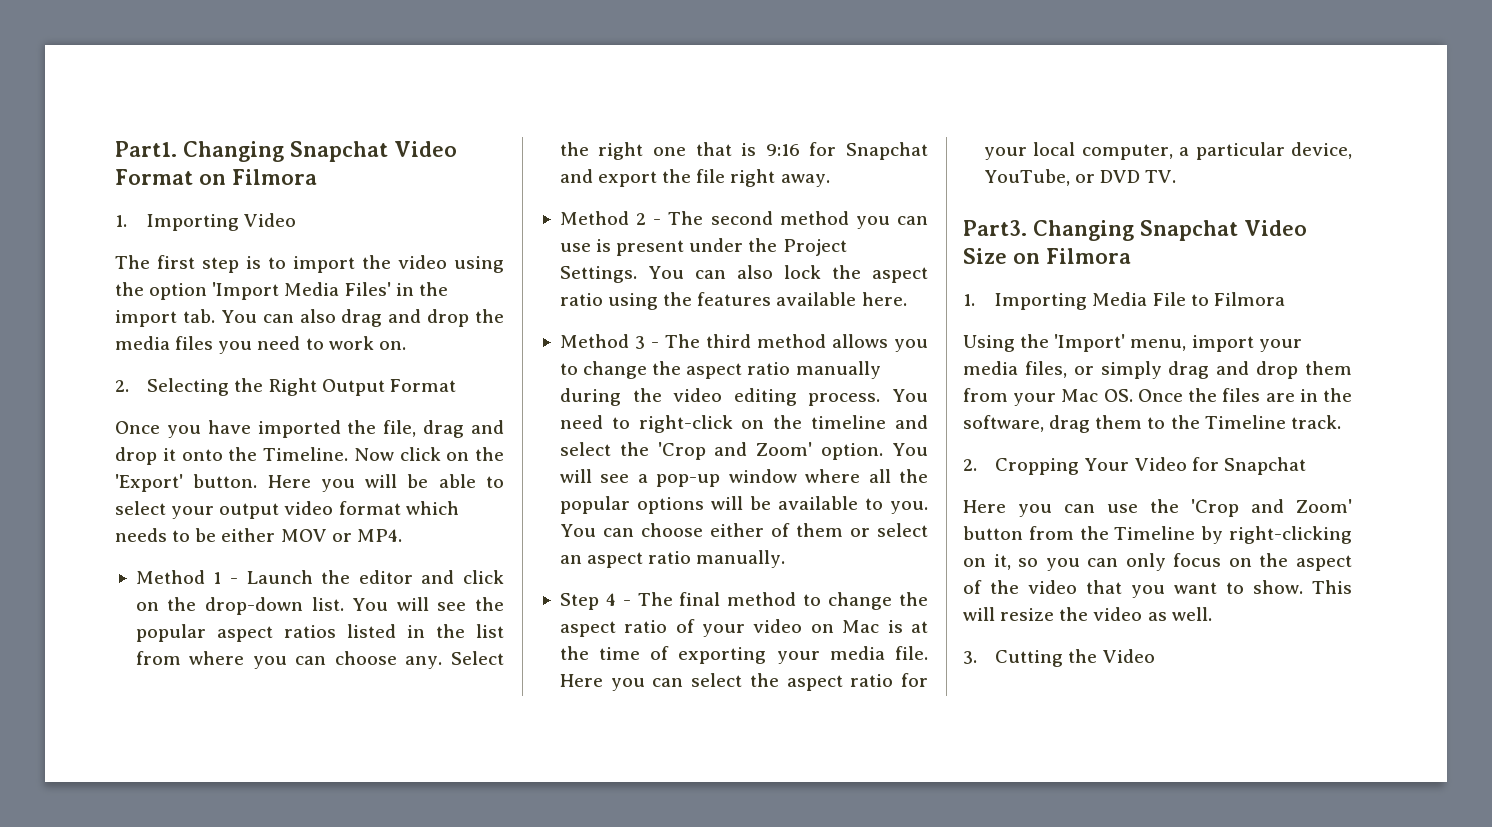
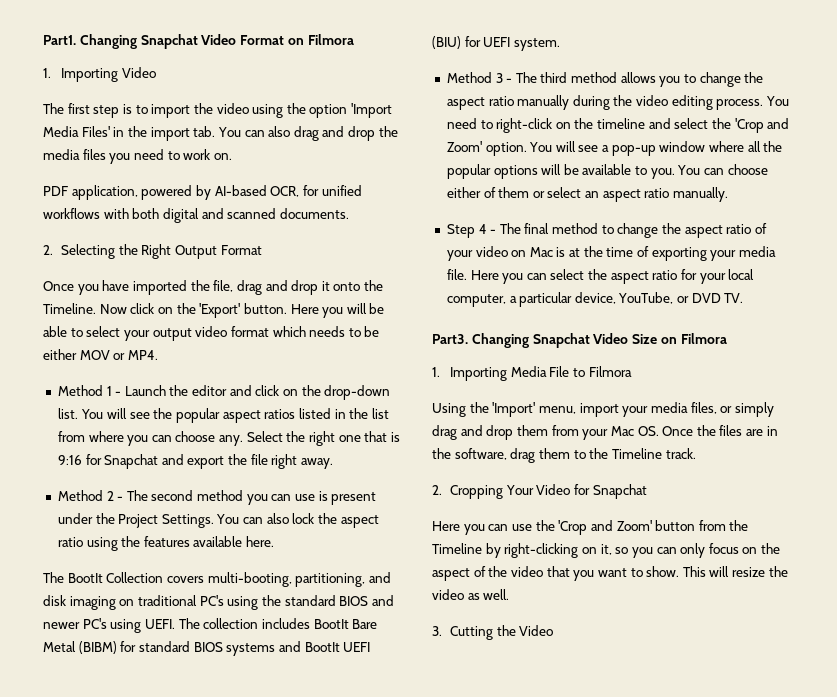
+ PDF application, powered by AI-based OCR, for unified workflows with both digital and scanned documents.
+ The BootIt Collection covers multi-booting, partitioning, and disk imaging on traditional PC's using the standard BIOS and newer PC's using UEFI. The collection includes BootIt Bare Metal (BIBM) for standard BIOS systems and BootIt UEFI (BIU) for UEFI system.

